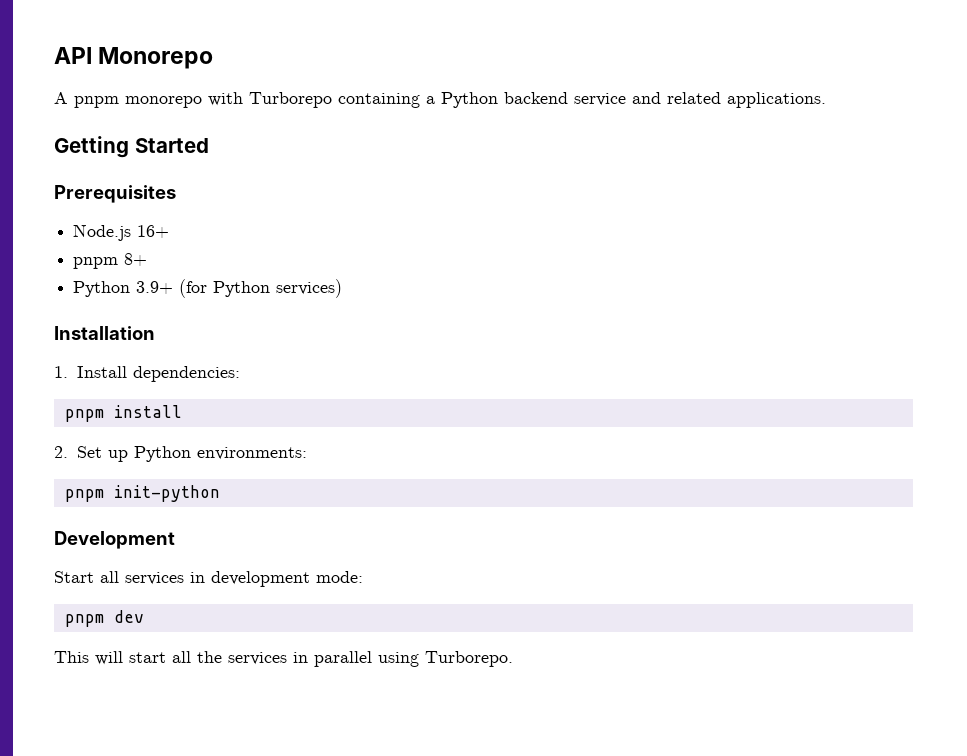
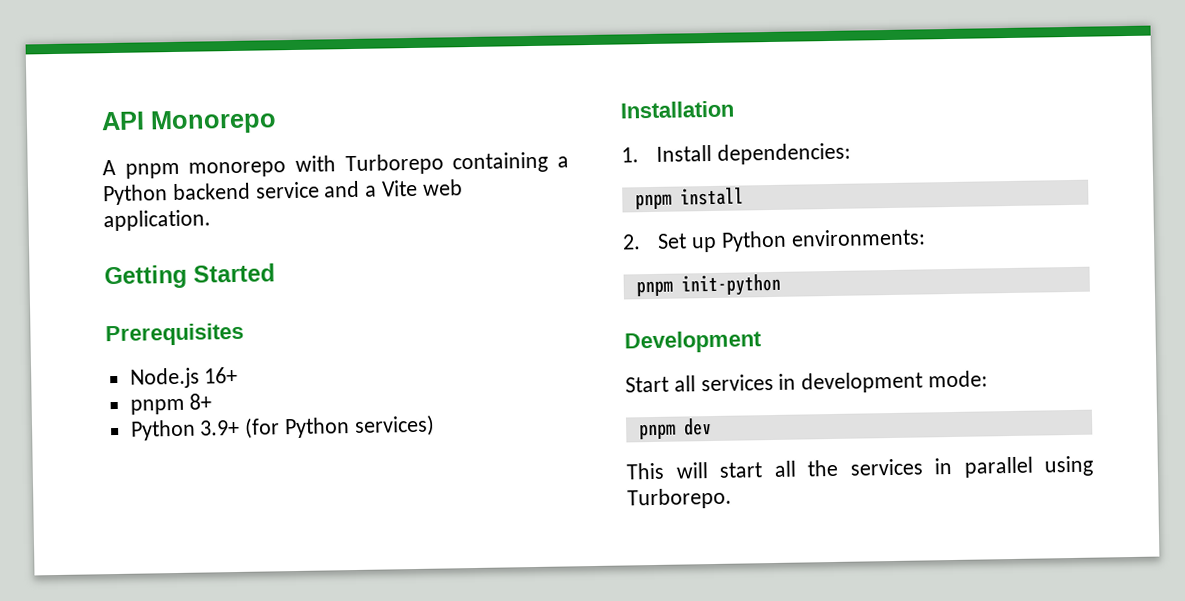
- A pnpm monorepo with Turborepo containing a Python backend service and related applications.
+ A pnpm monorepo with Turborepo containing a Python backend service and a Vite web application.

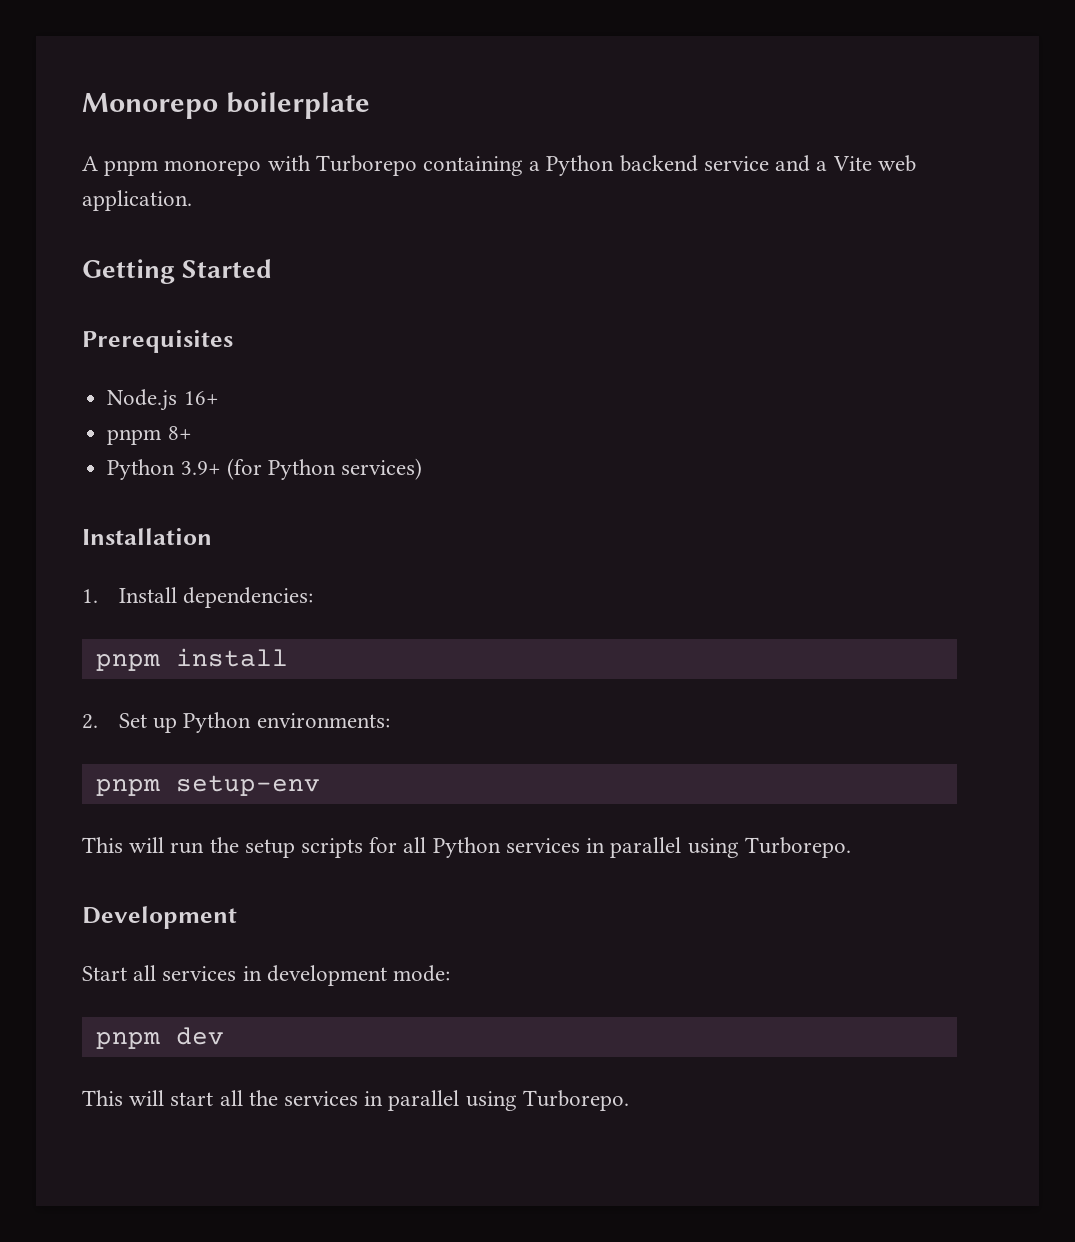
- API Monorepo
+ Monorepo boilerplate
- pnpm init-python
+ pnpm setup-env
+ This will run the setup scripts for all Python services in parallel using Turborepo.

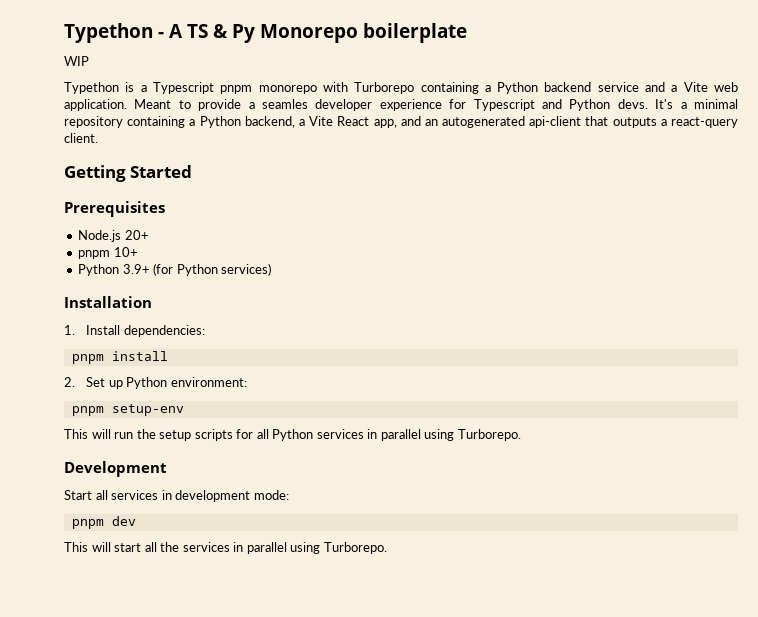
- Monorepo boilerplate
- A pnpm monorepo with Turborepo containing a Python backend service and a Vite web application.
+ Typethon - A TS & Py Monorepo boilerplate
+ WIP
+ Typethon is a Typescript pnpm monorepo with Turborepo containing a Python backend service and a Vite web application. Meant to provide a seamles developer experience for Typescript and Python devs. It's a minimal repository containing a Python backend, a Vite React app, and an autogenerated api-client that outputs a react-query client.
- Node.js 16+
- pnpm 8+
+ Node.js 20+
+ pnpm 10+
- 2. Set up Python environments:
+ 2. Set up Python environment:

